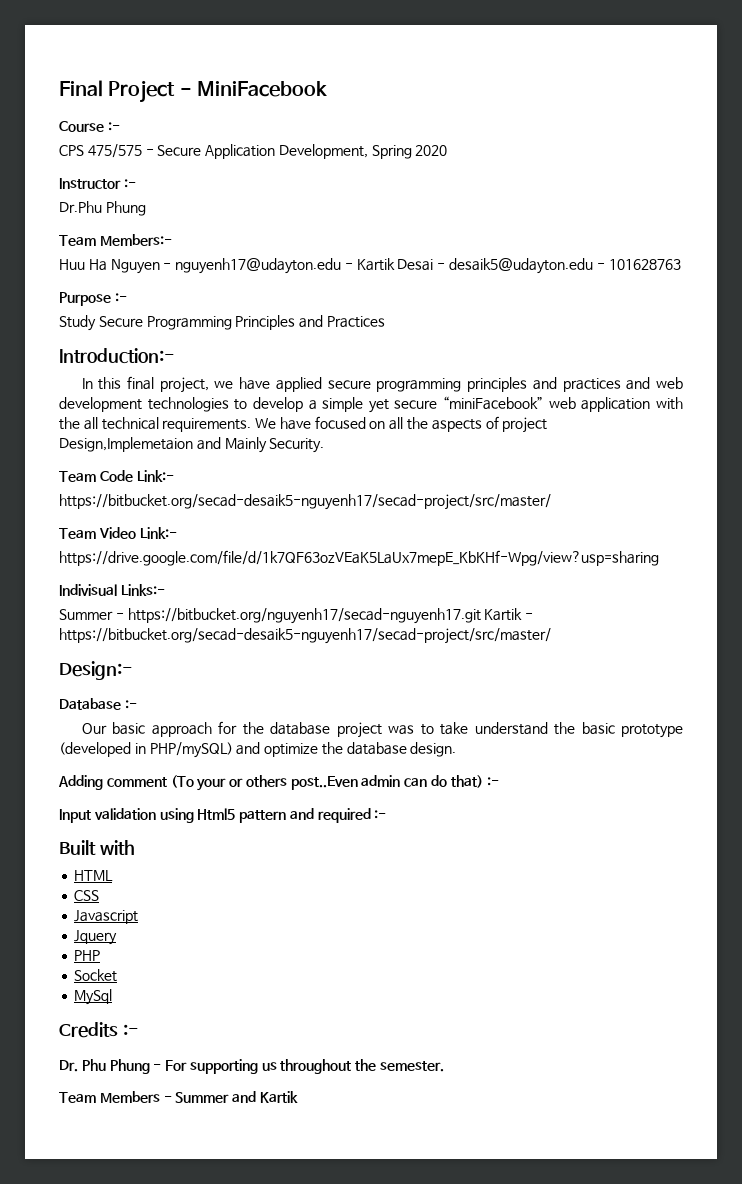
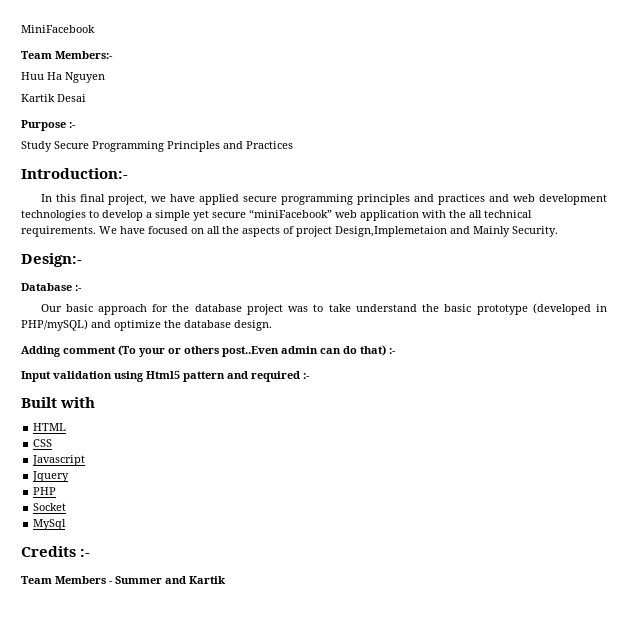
- Final Project - MiniFacebook
- Course :-
- CPS 475/575 - Secure Application Development, Spring 2020
- Instructor :-
- Dr.Phu Phung
+ MiniFacebook
- Huu Ha Nguyen - nguyenh17@udayton.edu - Kartik Desai - desaik5@udayton.edu - 101628763
+ Huu Ha Nguyen
+ Kartik Desai
- Team Code Link:-
- https://bitbucket.org/secad-desaik5-nguyenh17/secad-project/src/master/
- Team Video Link:-
- https://drive.google.com/file/d/1k7QF63ozVEaK5LaUx7mepE_KbKHf-Wpg/view?usp=sharing
- Indivisual Links:-
- Summer - https://bitbucket.org/nguyenh17/secad-nguyenh17.git Kartik - https://bitbucket.org/secad-desaik5-nguyenh17/secad-project/src/master/
- Dr. Phu Phung - For supporting us throughout the semester.

